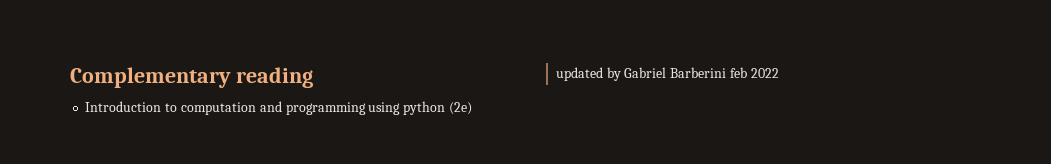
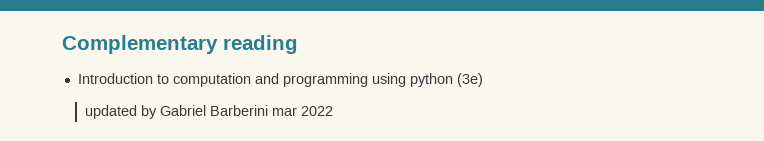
- Introduction to computation and programming using python (2e)
+ Introduction to computation and programming using python (3e)
- updated by Gabriel Barberini feb 2022
+ updated by Gabriel Barberini mar 2022

